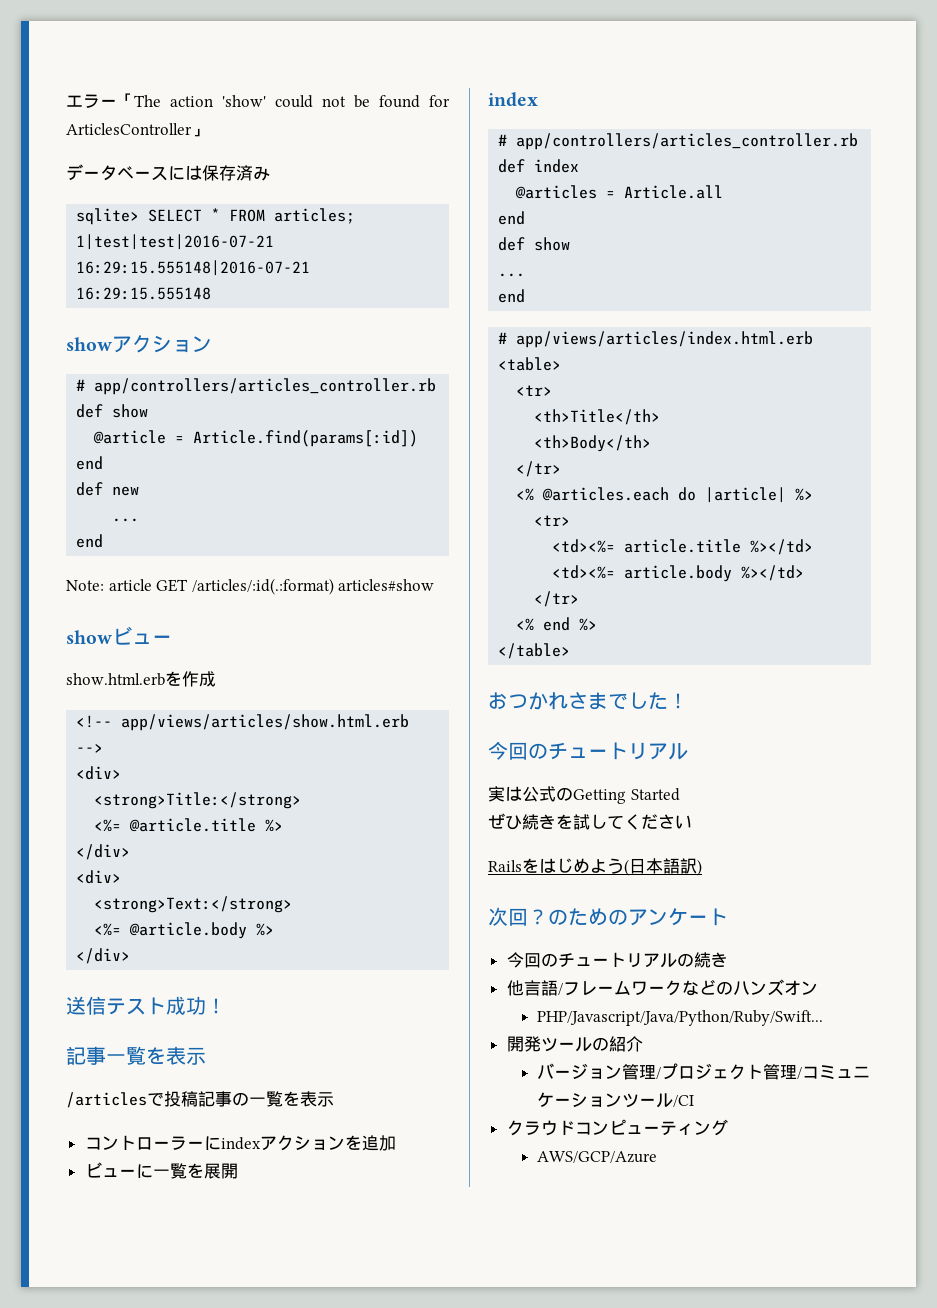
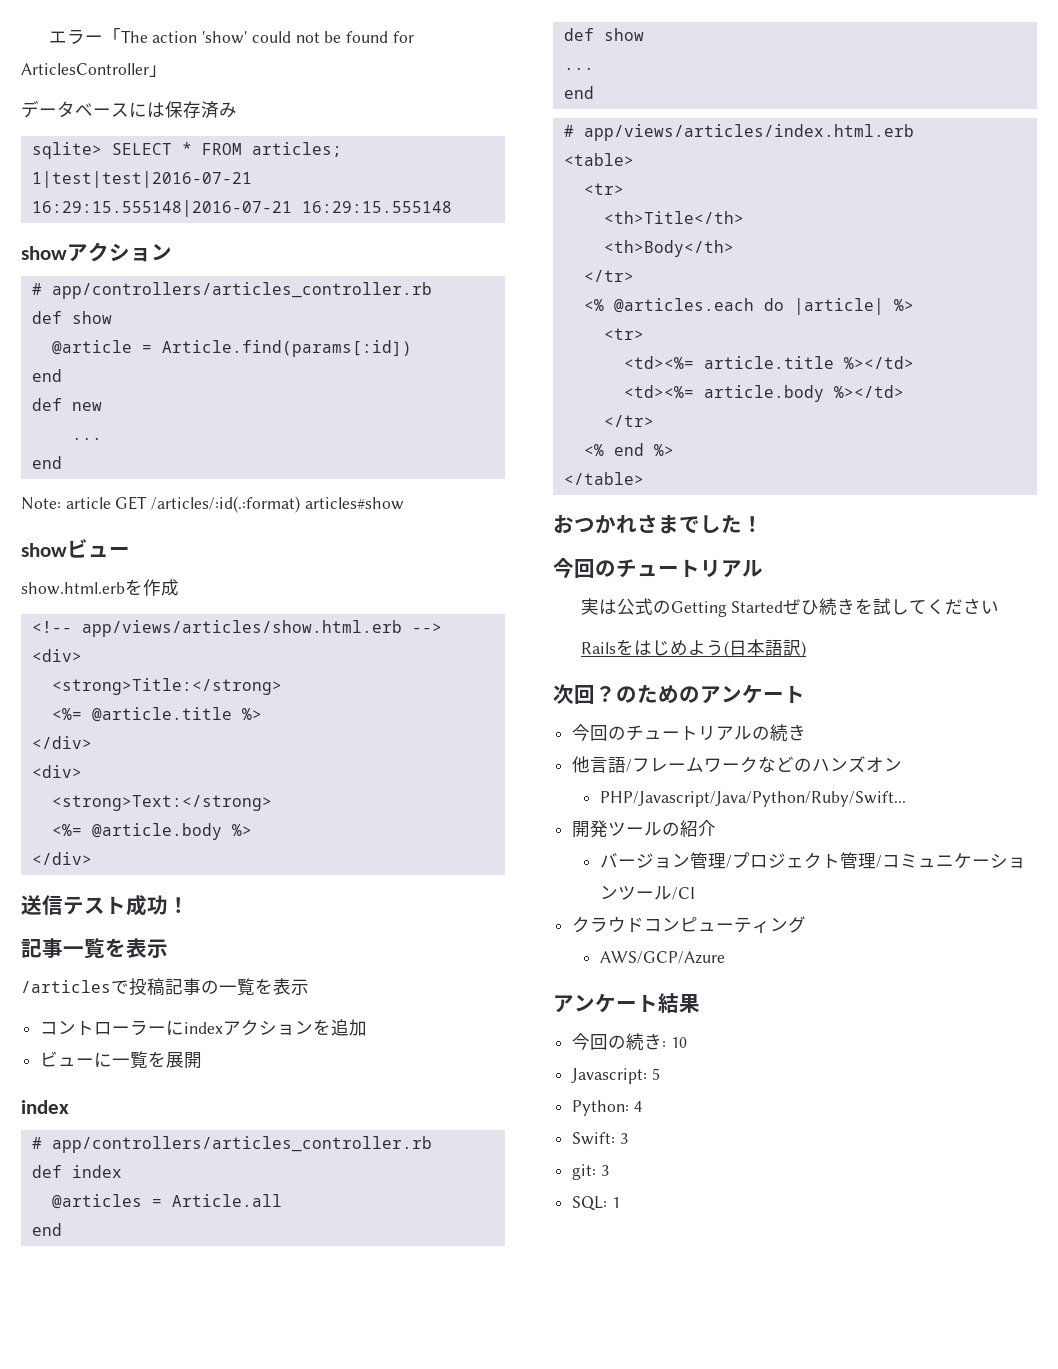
- 実は公式のGetting Started
- ぜひ続きを試してください
+ 実は公式のGetting Startedぜひ続きを試してください
+ アンケート結果
+ 今回の続き: 10
+ Javascript: 5
+ Python: 4
+ Swift: 3
+ git: 3
+ SQL: 1

